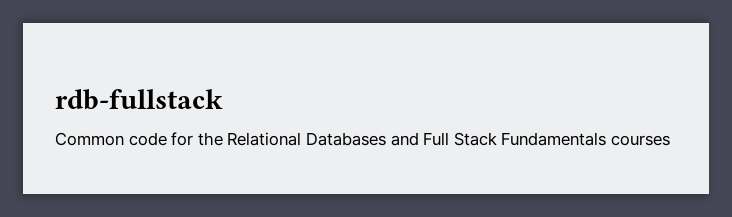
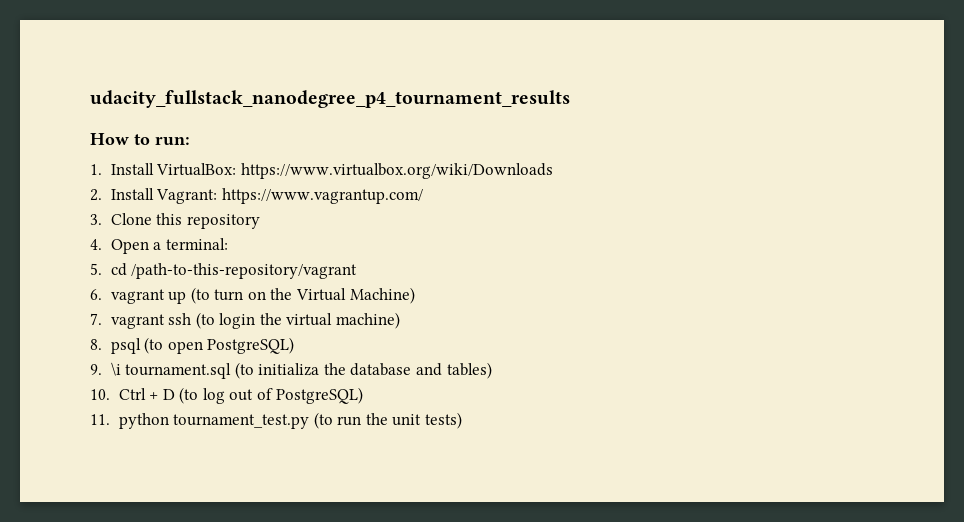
- rdb-fullstack
- Common code for the Relational Databases and Full Stack Fundamentals courses
+ udacity_fullstack_nanodegree_p4_tournament_results
+ How to run:
+ 1. Install VirtualBox: https://www.virtualbox.org/wiki/Downloads
+ 2. Install Vagrant: https://www.vagrantup.com/
+ 3. Clone this repository
+ 4. Open a terminal:
+ 5. cd /path-to-this-repository/vagrant
+ 6. vagrant up (to turn on the Virtual Machine)
+ 7. vagrant ssh (to login the virtual machine)
+ 8. psql (to open PostgreSQL)
+ 9. \i tournament.sql (to initializa the database and tables)
+ 10. Ctrl + D (to log out of PostgreSQL)
+ 11. python tournament_test.py (to run the unit tests)

